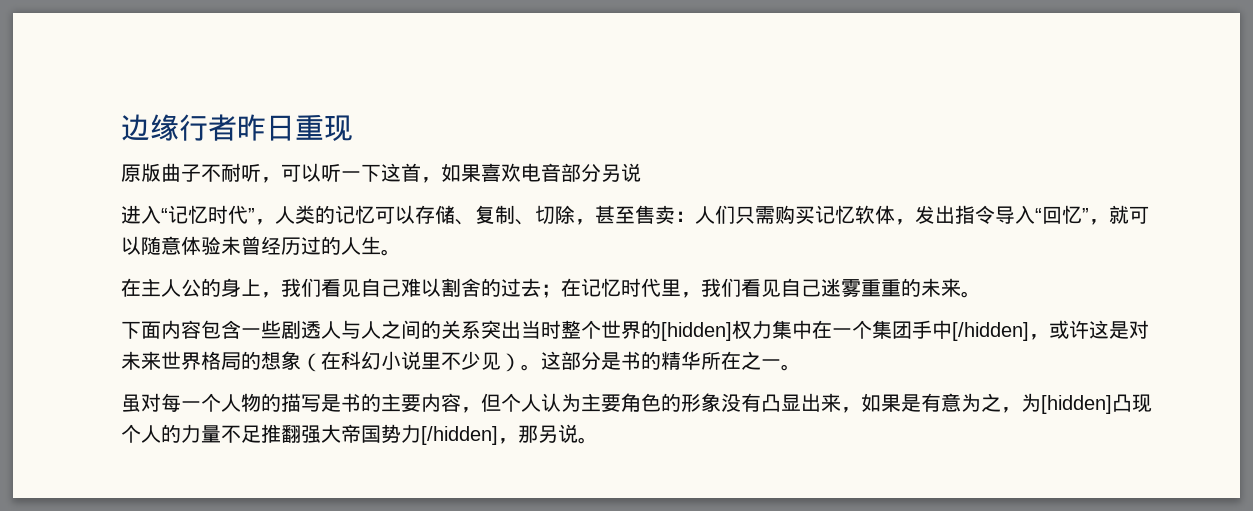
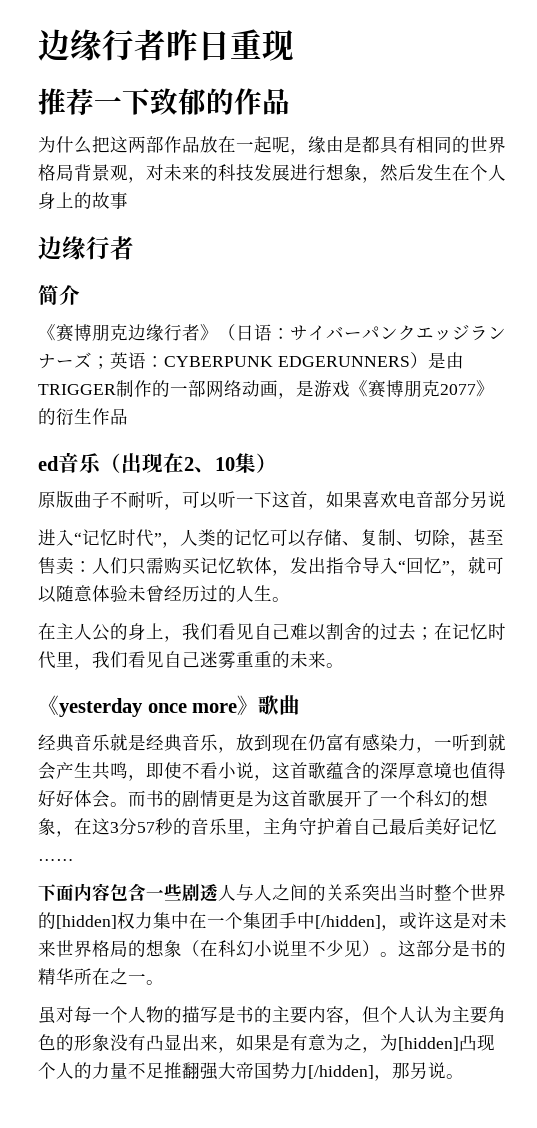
+ 推荐一下致郁的作品
+ 为什么把这两部作品放在一起呢，缘由是都具有相同的世界格局背景观，对未来的科技发展进行想象，然后发生在个人身上的故事
+ 边缘行者
+ 简介
+ 《赛博朋克边缘行者》（日语：サイバーパンクエッジランナーズ；英语：CYBERPUNK EDGERUNNERS）是由TRIGGER制作的一部网络动画，是游戏《赛博朋克2077》的衍生作品
+ ed音乐（出现在2、10集）
+ 《yesterday once more》歌曲
+ 经典音乐就是经典音乐，放到现在仍富有感染力，一听到就会产生共鸣，即使不看小说，这首歌蕴含的深厚意境也值得好好体会。而书的剧情更是为这首歌展开了一个科幻的想象，在这3分57秒的音乐里，主角守护着自己最后美好记忆……

